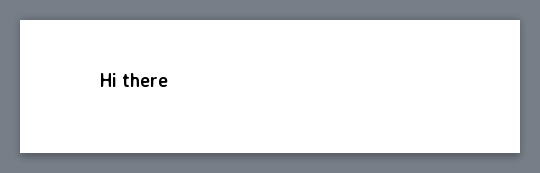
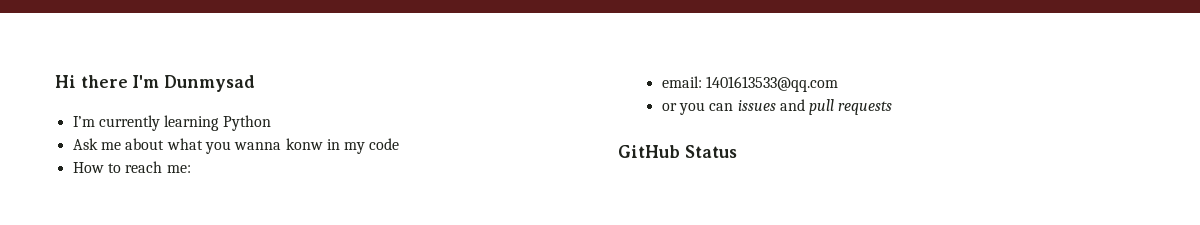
- Hi there
+ Hi there I'm Dunmysad
+ I’m currently learning Python
+ Ask me about what you wanna konw in my code
+ How to reach me:
+ email: 1401613533@qq.com
+ or you can issues and pull requests
+ GitHub Status

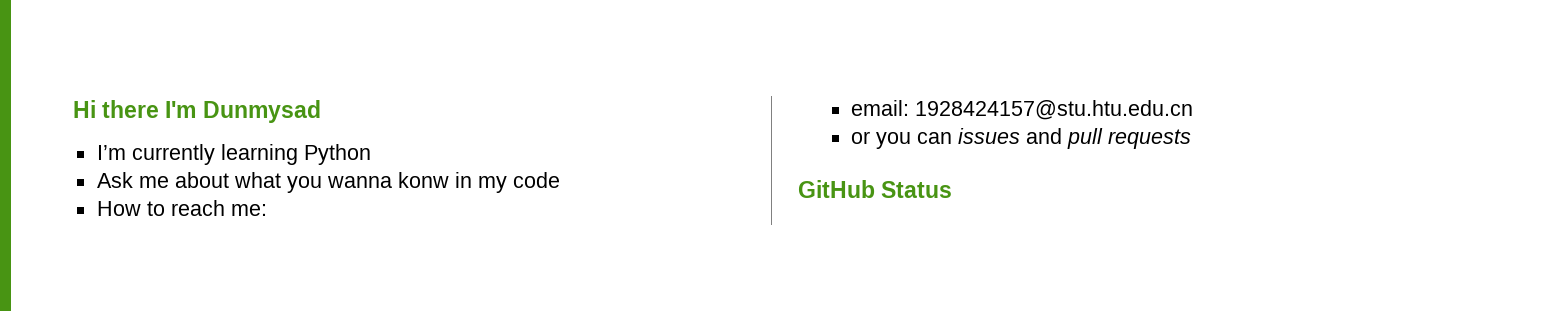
- email: 1401613533@qq.com
+ email: 1928424157@stu.htu.edu.cn

